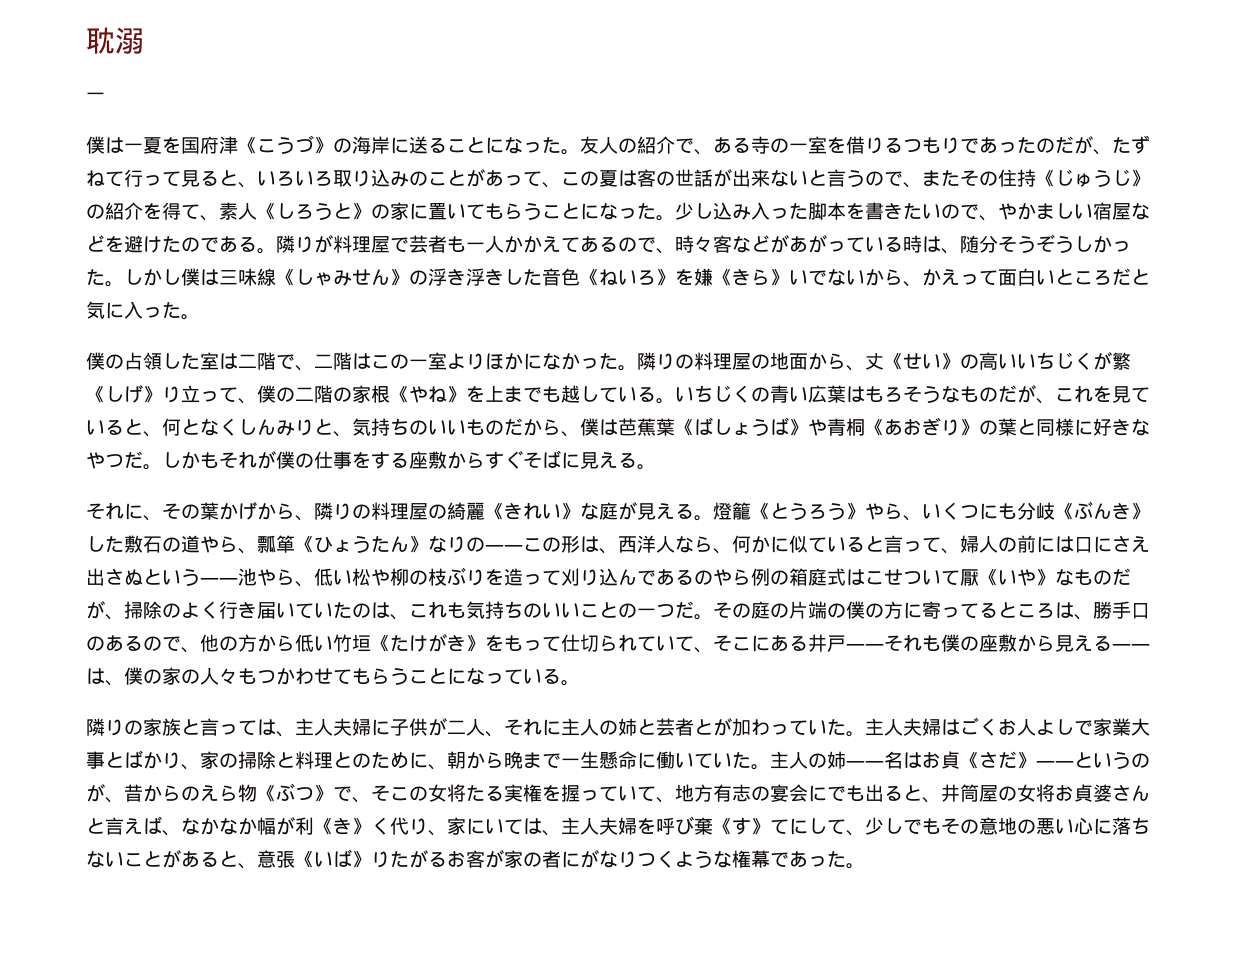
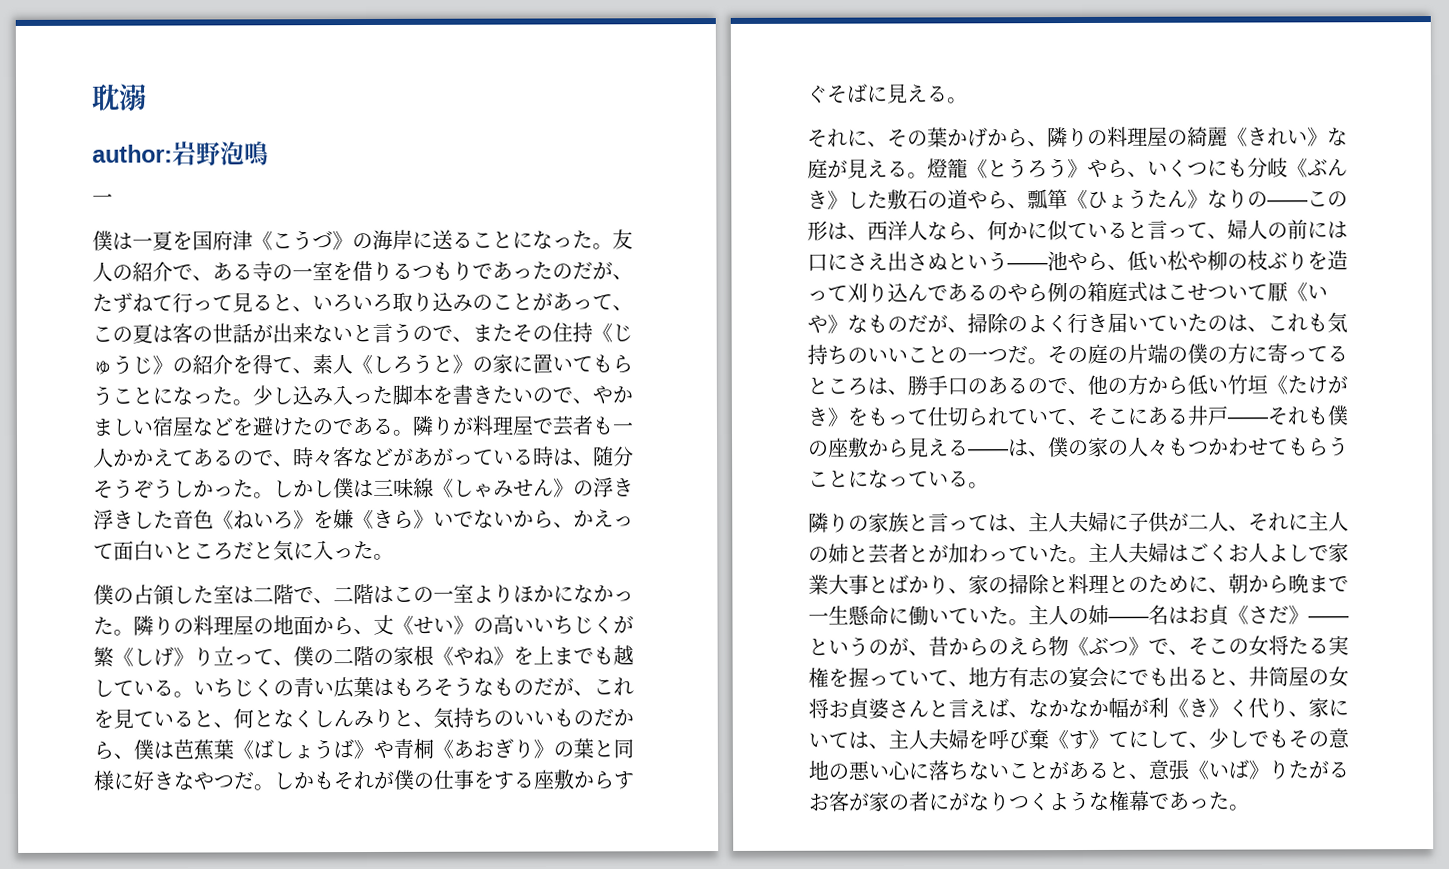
+ author:岩野泡鳴

